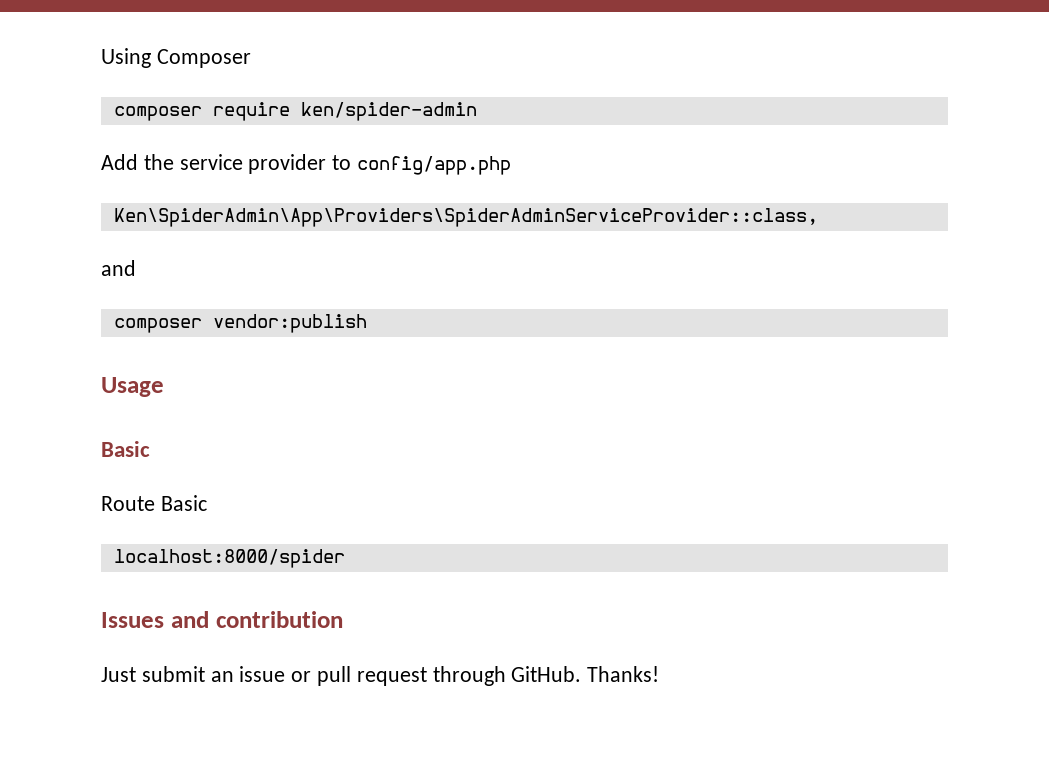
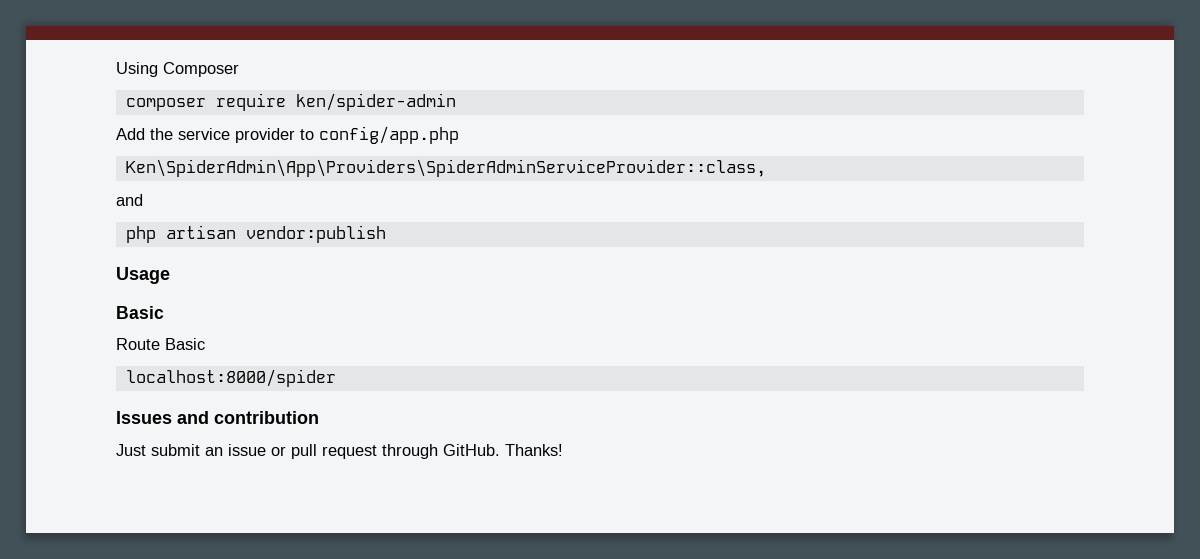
- composer vendor:publish
+ php artisan vendor:publish

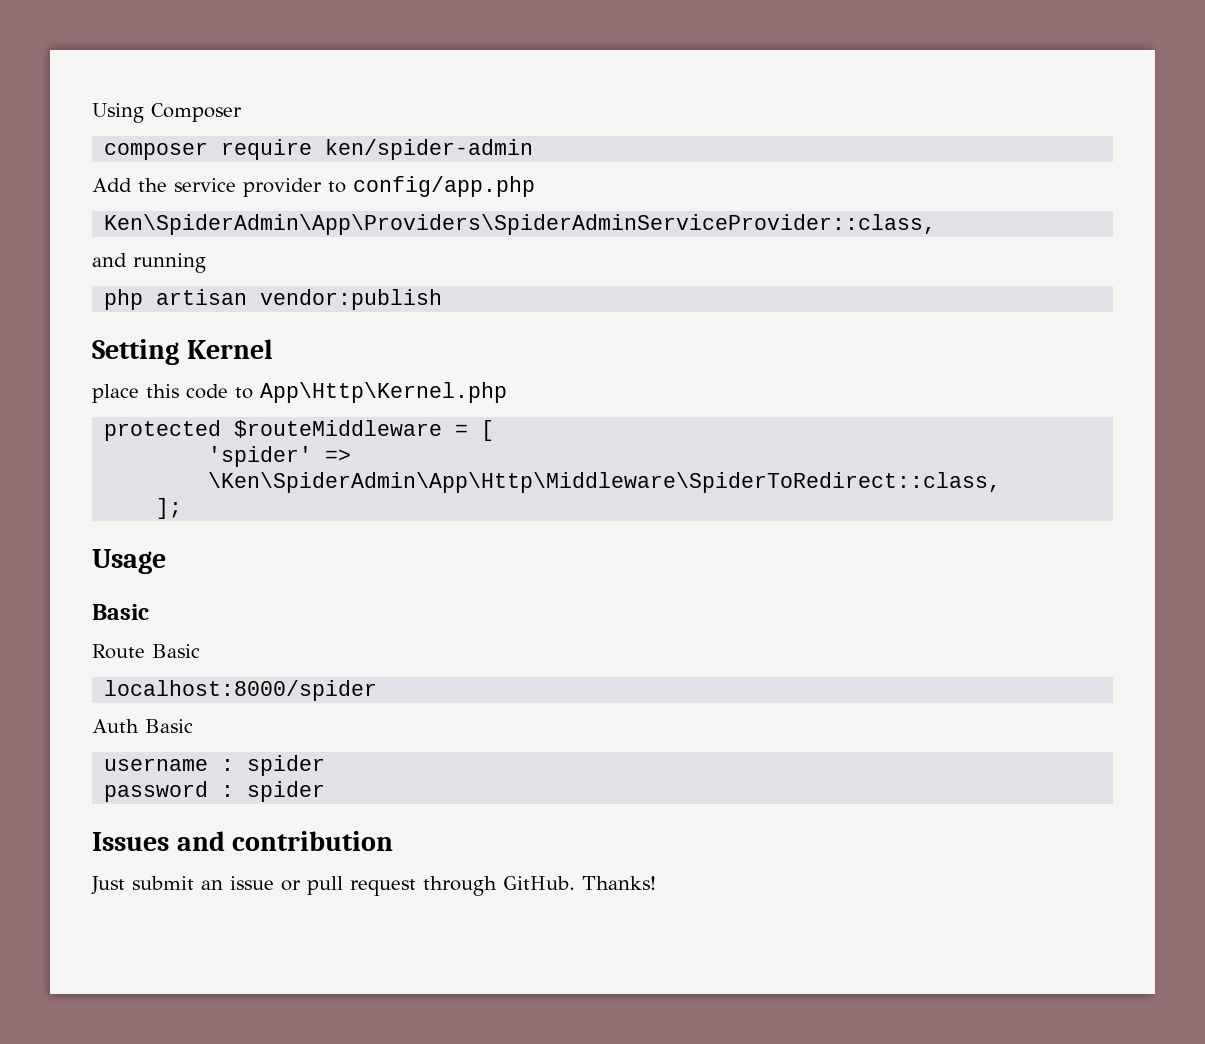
  Ken\SpiderAdmin\App\Providers\SpiderAdminServiceProvider::class,
- and
+ and running
+ Setting Kernel
+ place this code to App\Http\Kernel.php
+ protected $routeMiddleware = [
+ 'spider' => \Ken\SpiderAdmin\App\Http\Middleware\SpiderToRedirect::class,
+ ];
+ Auth Basic
+ username : spider
+ password : spider

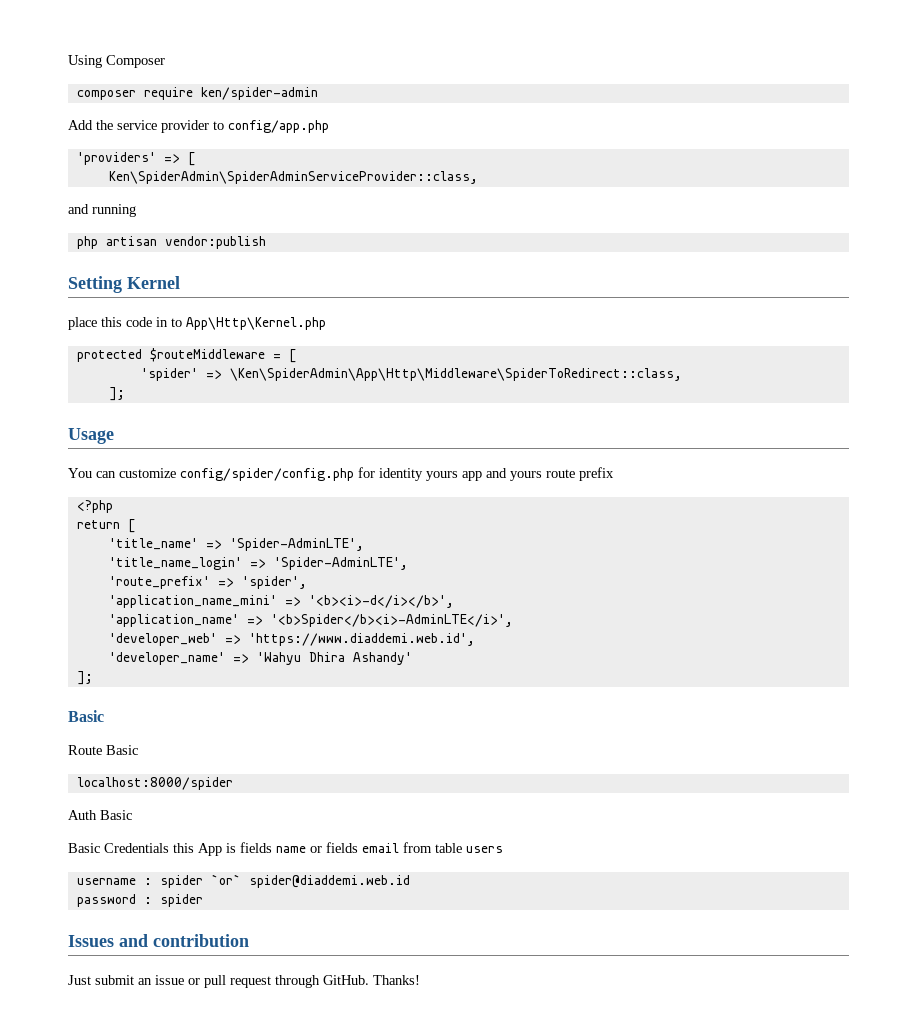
- Ken\SpiderAdmin\App\Providers\SpiderAdminServiceProvider::class,
+ 'providers' => [
+ Ken\SpiderAdmin\SpiderAdminServiceProvider::class,
- place this code to App\Http\Kernel.php
+ place this code in to App\Http\Kernel.php
+ You can customize config/spider/config.php for identity yours app and yours route prefix
+ <?php
+ return [
+ 'title_name' => 'Spider-AdminLTE',
+ 'title_name_login' => 'Spider-AdminLTE',
+ 'route_prefix' => 'spider',
+ 'application_name_mini' => '<b><i>-d</i></b>',
+ 'application_name' => '<b>Spider</b><i>-AdminLTE</i>',
+ 'developer_web' => 'https://www.diaddemi.web.id',
+ 'developer_name' => 'Wahyu Dhira Ashandy'
+ ];
+ Basic Credentials this App is fields name or fields email from table users
- username : spider
+ username : spider `or` spider@diaddemi.web.id

